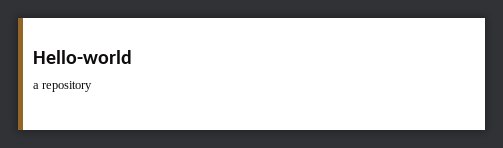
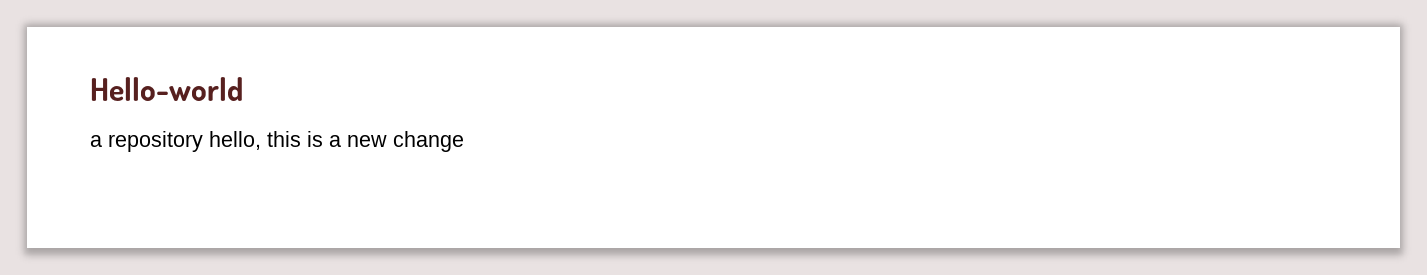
- a repository
+ a repository hello, this is a new change

